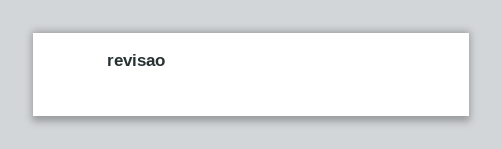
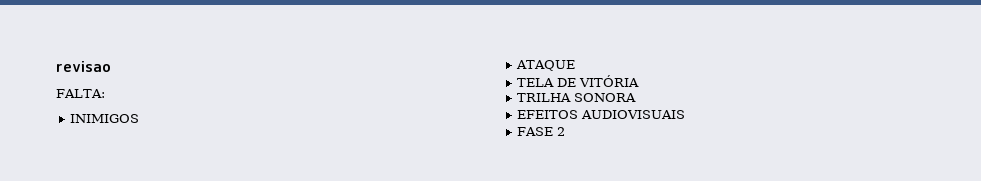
+ FALTA:
+ INIMIGOS
+ ATAQUE
+ TELA DE VITÓRIA
+ TRILHA SONORA
+ EFEITOS AUDIOVISUAIS
+ FASE 2

